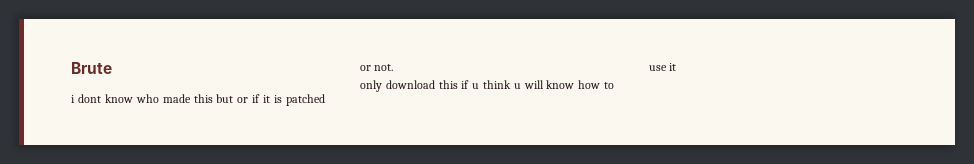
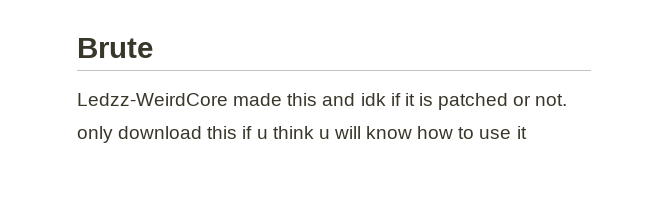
- i dont know who made this but or if it is patched or not.
+ Ledzz-WeirdCore made this and idk if it is patched or not.

